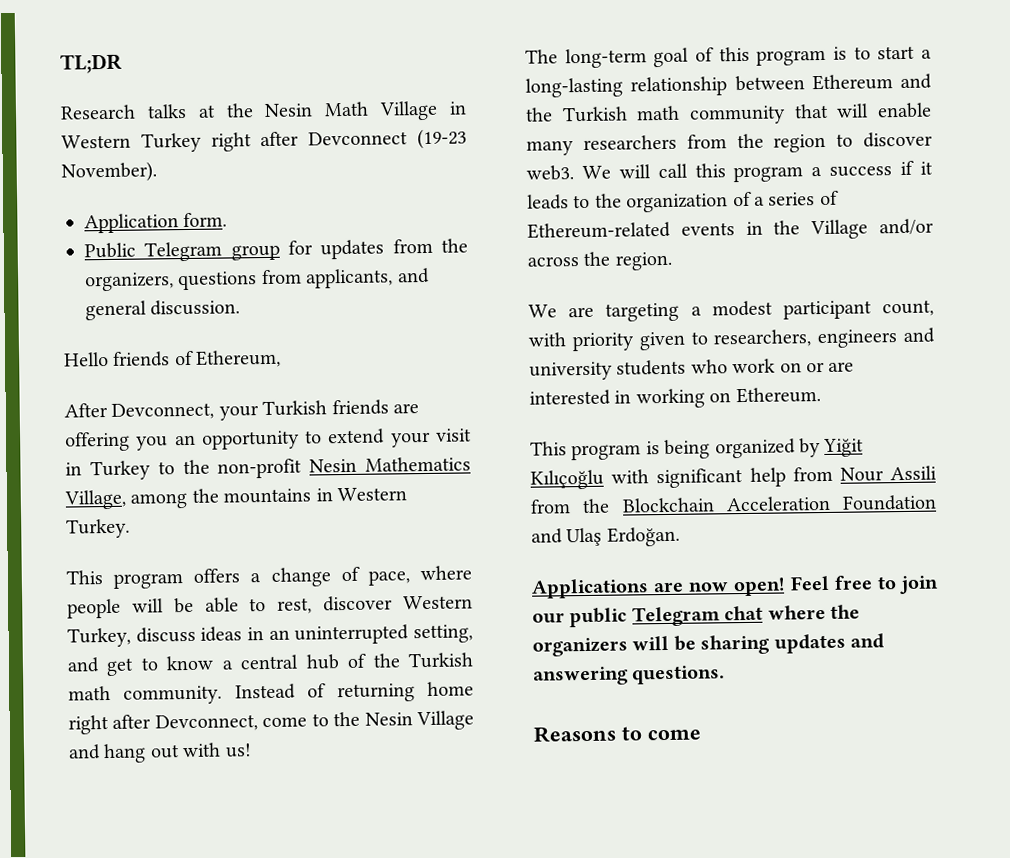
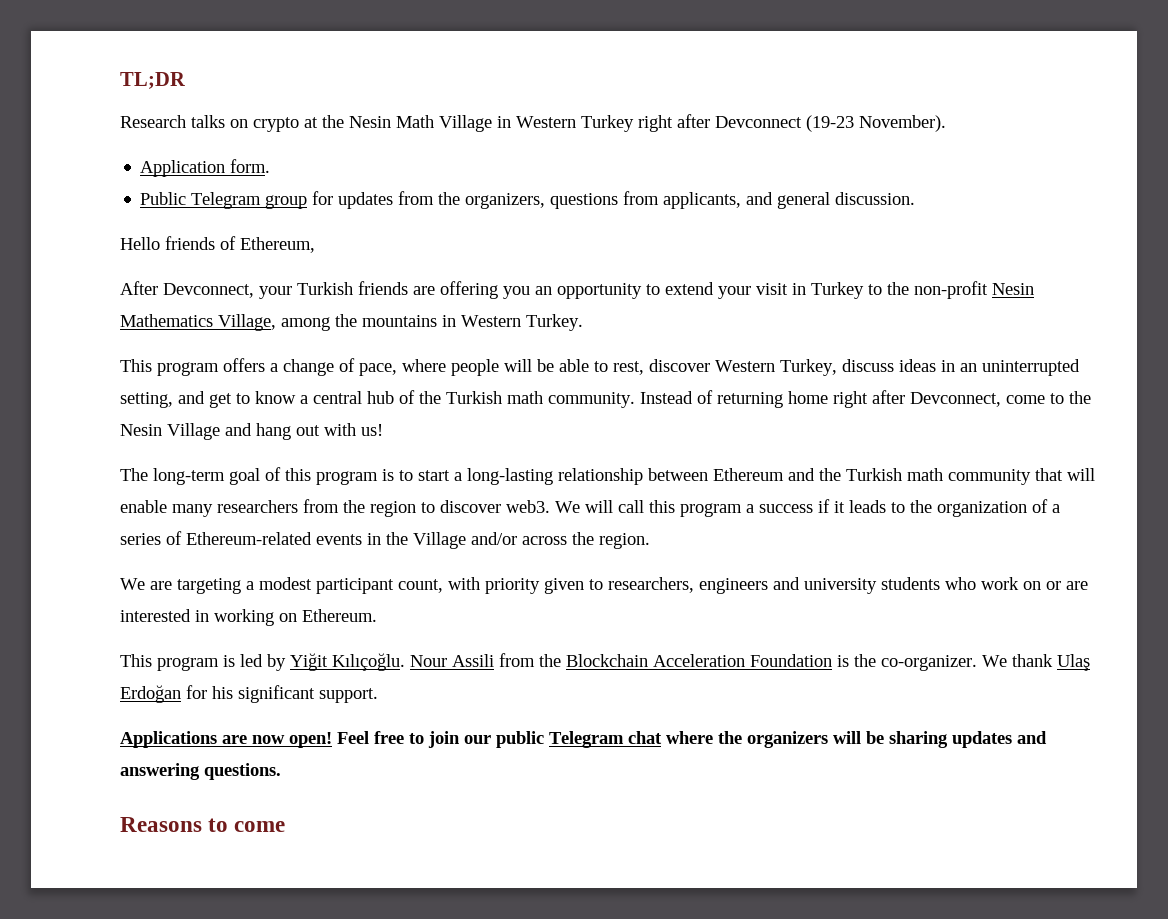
- Research talks at the Nesin Math Village in Western Turkey right after Devconnect (19-23 November).
+ Research talks on crypto at the Nesin Math Village in Western Turkey right after Devconnect (19-23 November).
- This program is being organized by Yiğit Kılıçoğlu with significant help from Nour Assili from the Blockchain Acceleration Foundation and Ulaş Erdoğan.
+ This program is led by Yiğit Kılıçoğlu. Nour Assili from the Blockchain Acceleration Foundation is the co-organizer. We thank Ulaş Erdoğan for his significant support.

